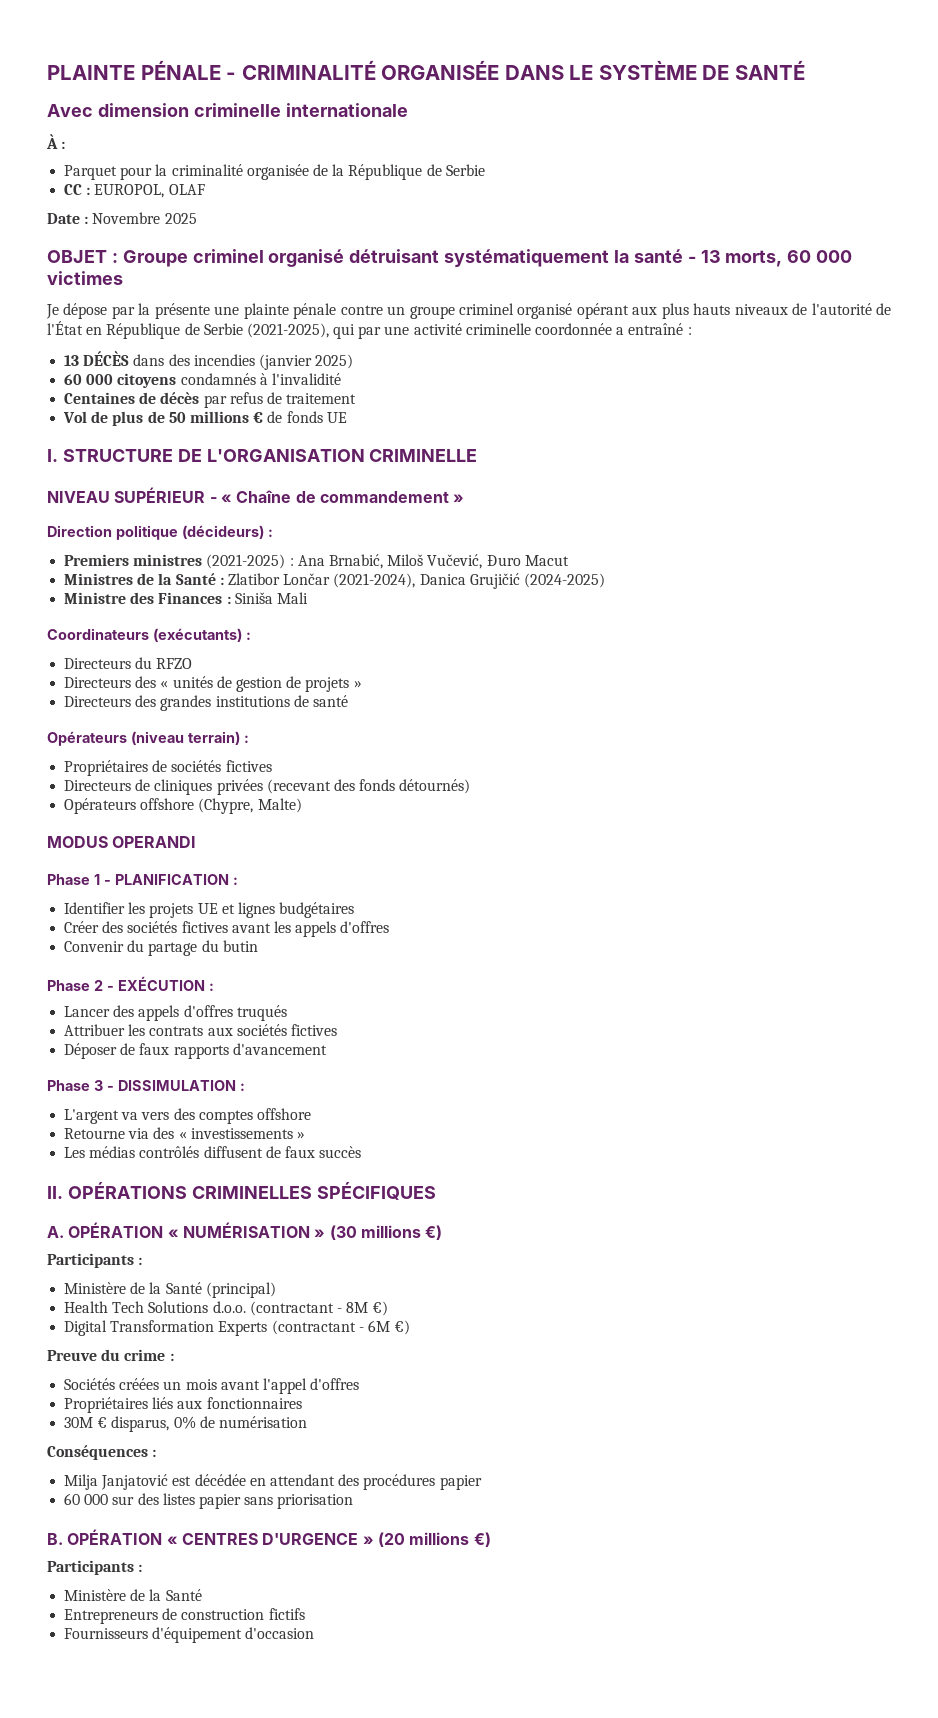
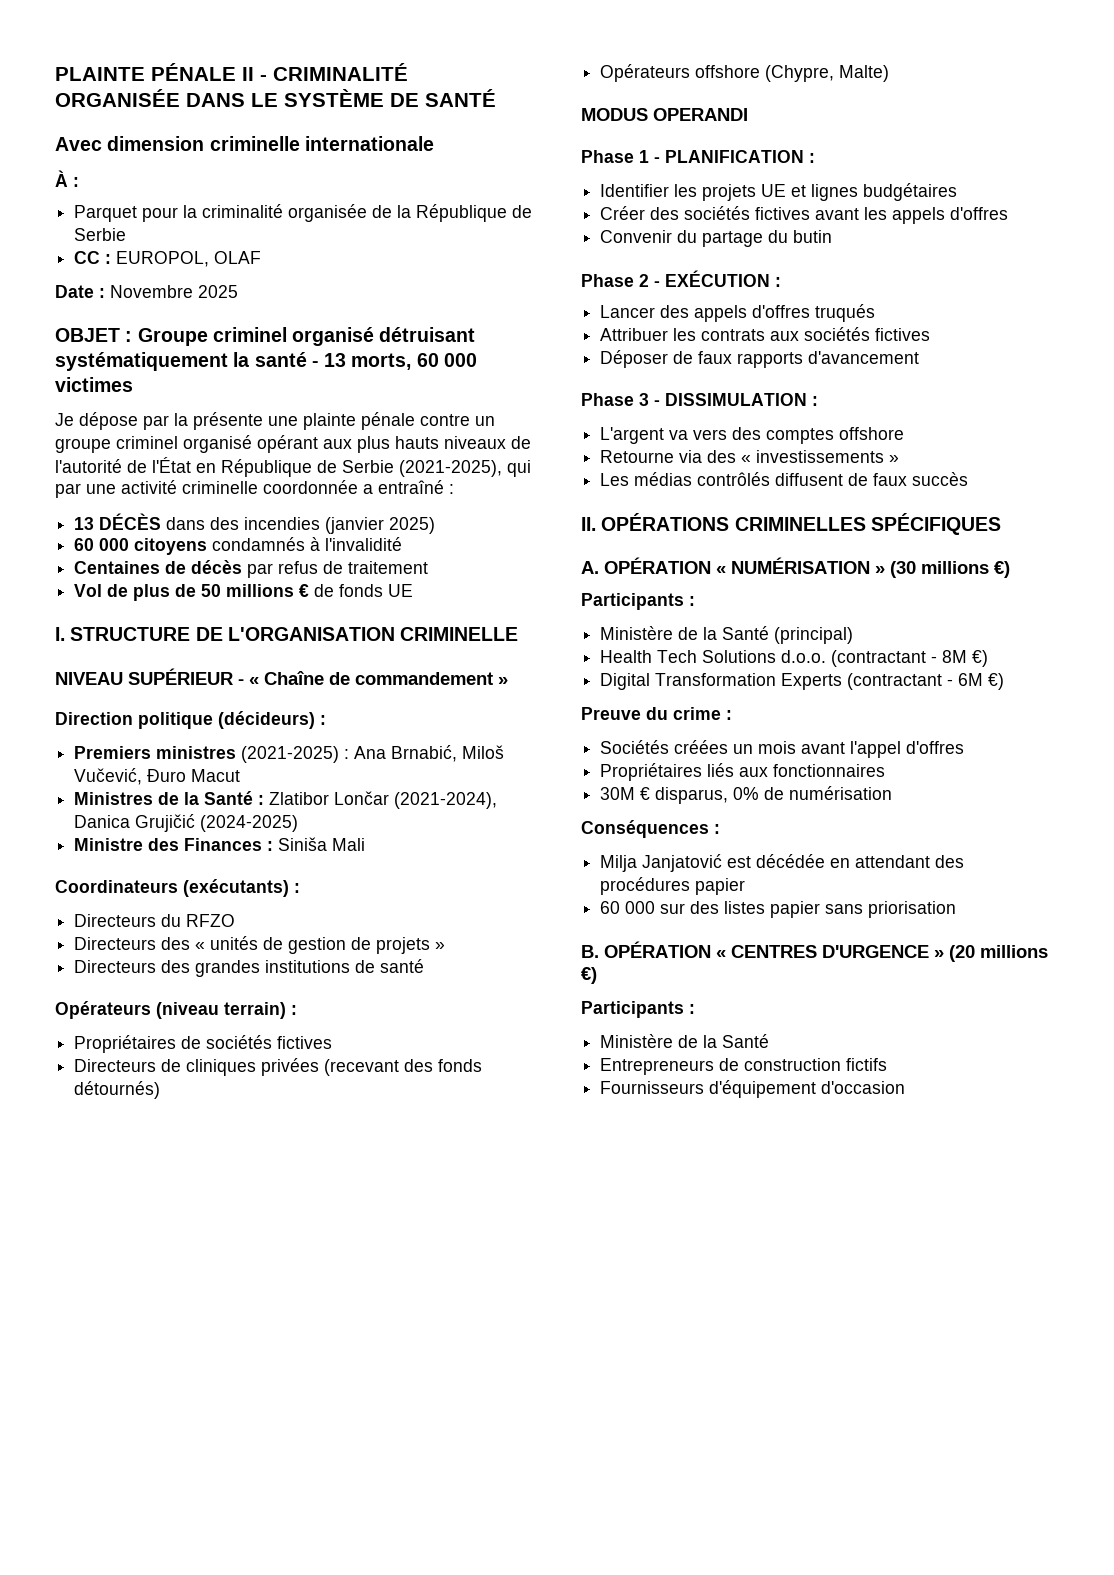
- PLAINTE PÉNALE - CRIMINALITÉ ORGANISÉE DANS LE SYSTÈME DE SANTÉ
+ PLAINTE PÉNALE II - CRIMINALITÉ ORGANISÉE DANS LE SYSTÈME DE SANTÉ

